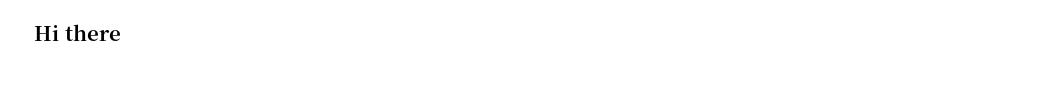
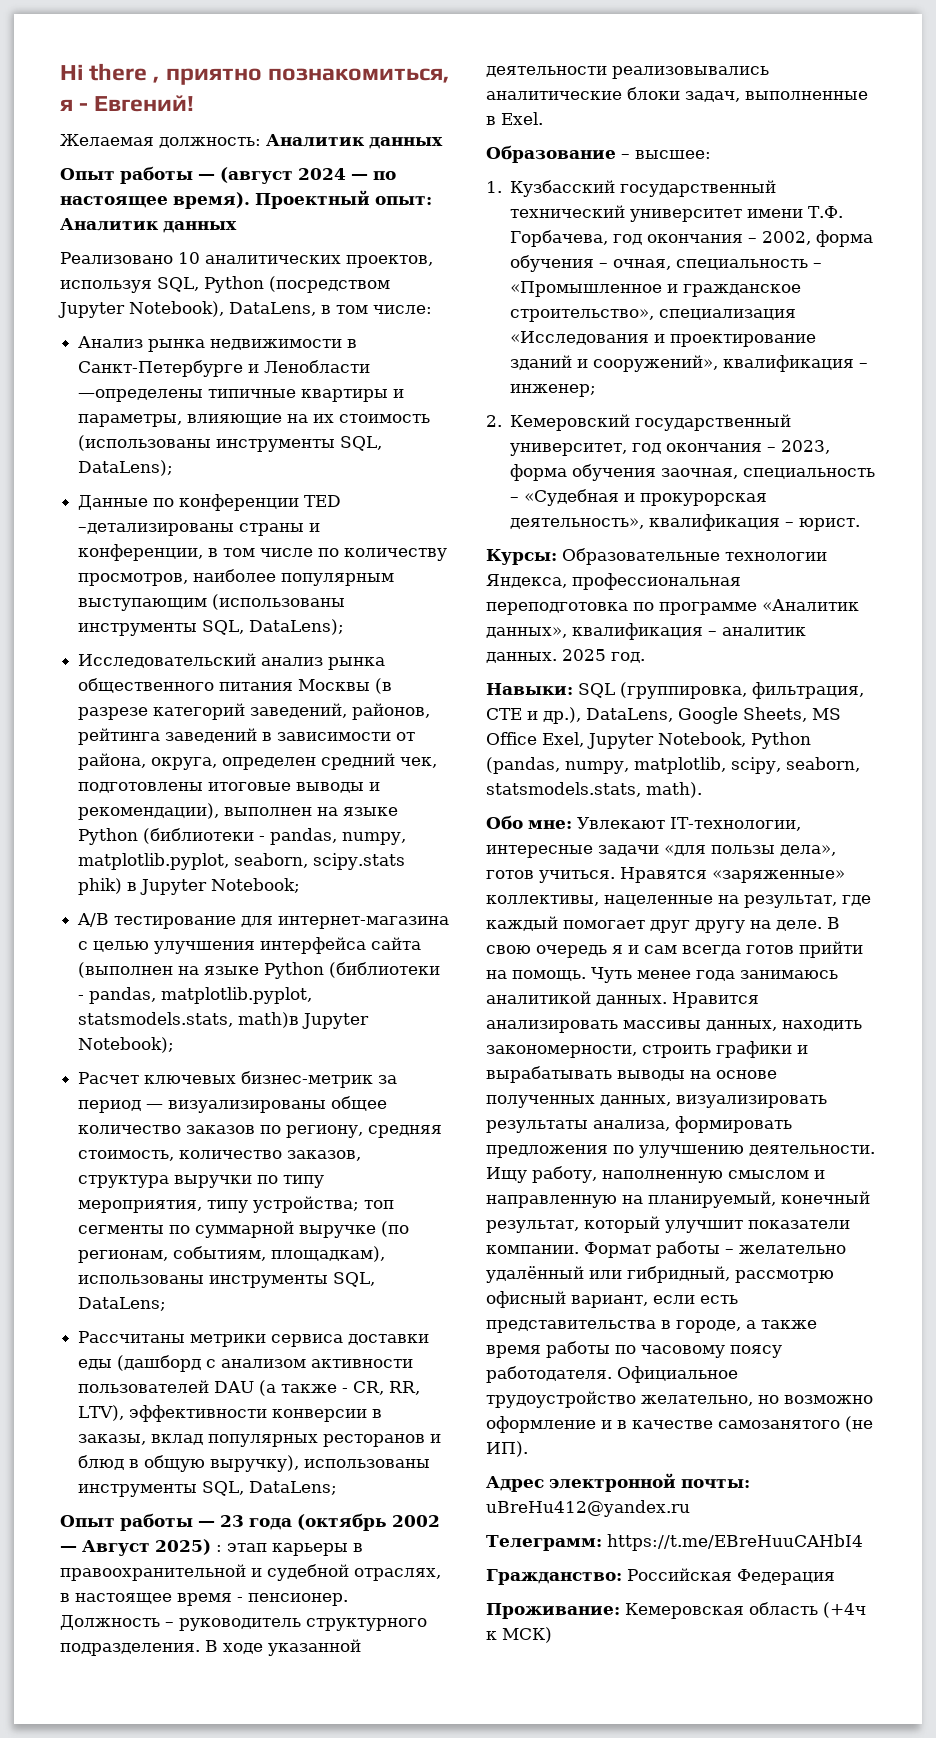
- Hi there
+ Hi there , приятно познакомиться, я - Евгений!
+ Желаемая должность: Аналитик данных
+ Опыт работы — (август 2024 — по настоящее время). Проектный опыт: Аналитик данных
+ Реализовано 10 аналитических проектов, используя SQL, Python (посредством Jupyter Notebook), DataLens, в том числе:
+ Анализ рынка недвижимости в Санкт-Петербурге и Ленобласти —определены типичные квартиры и параметры, влияющие на их стоимость (использованы инструменты SQL, DataLens);
+ Данные по конференции TED –детализированы страны и конференции, в том числе по количеству просмотров, наиболее популярным выступающим (использованы инструменты SQL, DataLens);
+ Исследовательский анализ рынка общественного питания Москвы (в разрезе категорий заведений, районов, рейтинга заведений в зависимости от района, округа, определен средний чек, подготовлены итоговые выводы и рекомендации), выполнен на языке Python (библиотеки - pandas, numpy, matplotlib.pyplot, seaborn, scipy.stats phik) в Jupyter Notebook;
+ A/B тестирование для интернет-магазина с целью улучшения интерфейса сайта (выполнен на языке Python (библиотеки - pandas, matplotlib.pyplot, statsmodels.stats, math)в Jupyter Notebook);
+ Расчет ключевых бизнес-метрик за период — визуализированы общее количество заказов по региону, средняя стоимость, количество заказов, структура выручки по типу мероприятия, типу устройства; топ сегменты по суммарной выручке (по регионам, событиям, площадкам), использованы инструменты SQL, DataLens;
+ Рассчитаны метрики сервиса доставки еды (дашборд с анализом активности пользователей DAU (а также - CR, RR, LTV), эффективности конверсии в заказы, вклад популярных ресторанов и блюд в общую выручку), использованы инструменты SQL, DataLens;
+ Опыт работы — 23 года (октябрь 2002 — Август 2025) : этап карьеры в правоохранительной и судебной отраслях, в настоящее время - пенсионер. Должность – руководитель структурного подразделения. В ходе указанной деятельности реализовывались аналитические блоки задач, выполненные в Exel.
+ Образование – высшее:
+ 1. Кузбасский государственный технический университет имени Т.Ф. Горбачева, год окончания – 2002, форма обучения – очная, специальность – «Промышленное и гражданское строительство», специализация «Исследования и проектирование зданий и сооружений», квалификация – инженер;
+ 2. Кемеровский государственный университет, год окончания – 2023, форма обучения заочная, специальность – «Судебная и прокурорская деятельность», квалификация – юрист.
+ Курсы: Образовательные технологии Яндекса, профессиональная переподготовка по программе «Аналитик данных», квалификация – аналитик данных. 2025 год.
+ Навыки: SQL (группировка, фильтрация, CTE и др.), DataLens, Google Sheets, MS Office Exel, Jupyter Notebook, Python (pandas, numpy, matplotlib, scipy, seaborn, statsmodels.stats, math).
+ Обо мне: Увлекают IT-технологии, интересные задачи «для пользы дела», готов учиться. Нравятся «заряженные» коллективы, нацеленные на результат, где каждый помогает друг другу на деле. В свою очередь я и сам всегда готов прийти на помощь. Чуть менее года занимаюсь аналитикой данных. Нравится анализировать массивы данных, находить закономерности, строить графики и вырабатывать выводы на основе полученных данных, визуализировать результаты анализа, формировать предложения по улучшению деятельности. Ищу работу, наполненную смыслом и направленную на планируемый, конечный результат, который улучшит показатели компании. Формат работы – желательно удалённый или гибридный, рассмотрю офисный вариант, если есть представительства в городе, а также время работы по часовому поясу работодателя. Официальное трудоустройство желательно, но возможно оформление и в качестве самозанятого (не ИП).
+ Адрес электронной почты: uBreHu412@yandex.ru
+ Телеграмм: https://t.me/EBreHuuCAHbI4
+ Гражданство: Российская Федерация
+ Проживание: Кемеровская область (+4ч к МСК)

